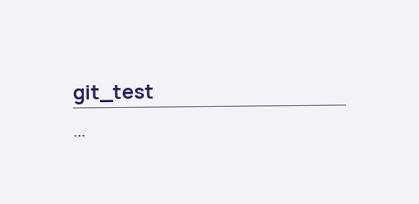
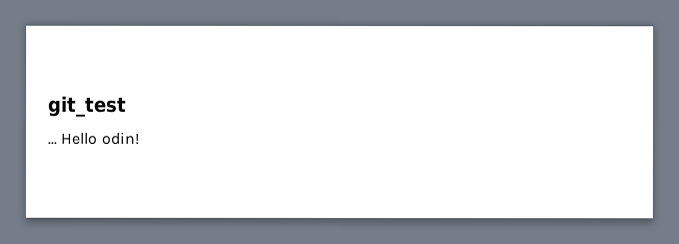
+ Hello odin!

